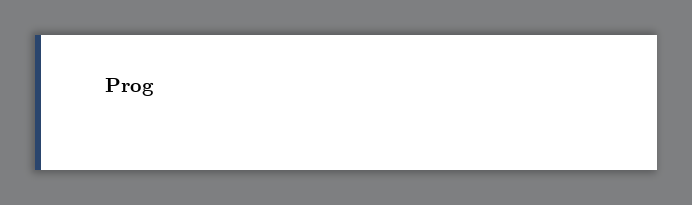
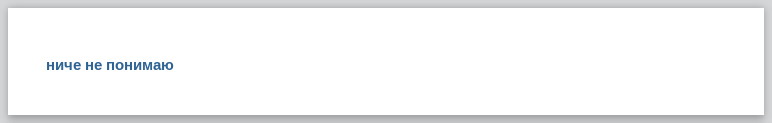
- Prog
+ ниче не понимаю

